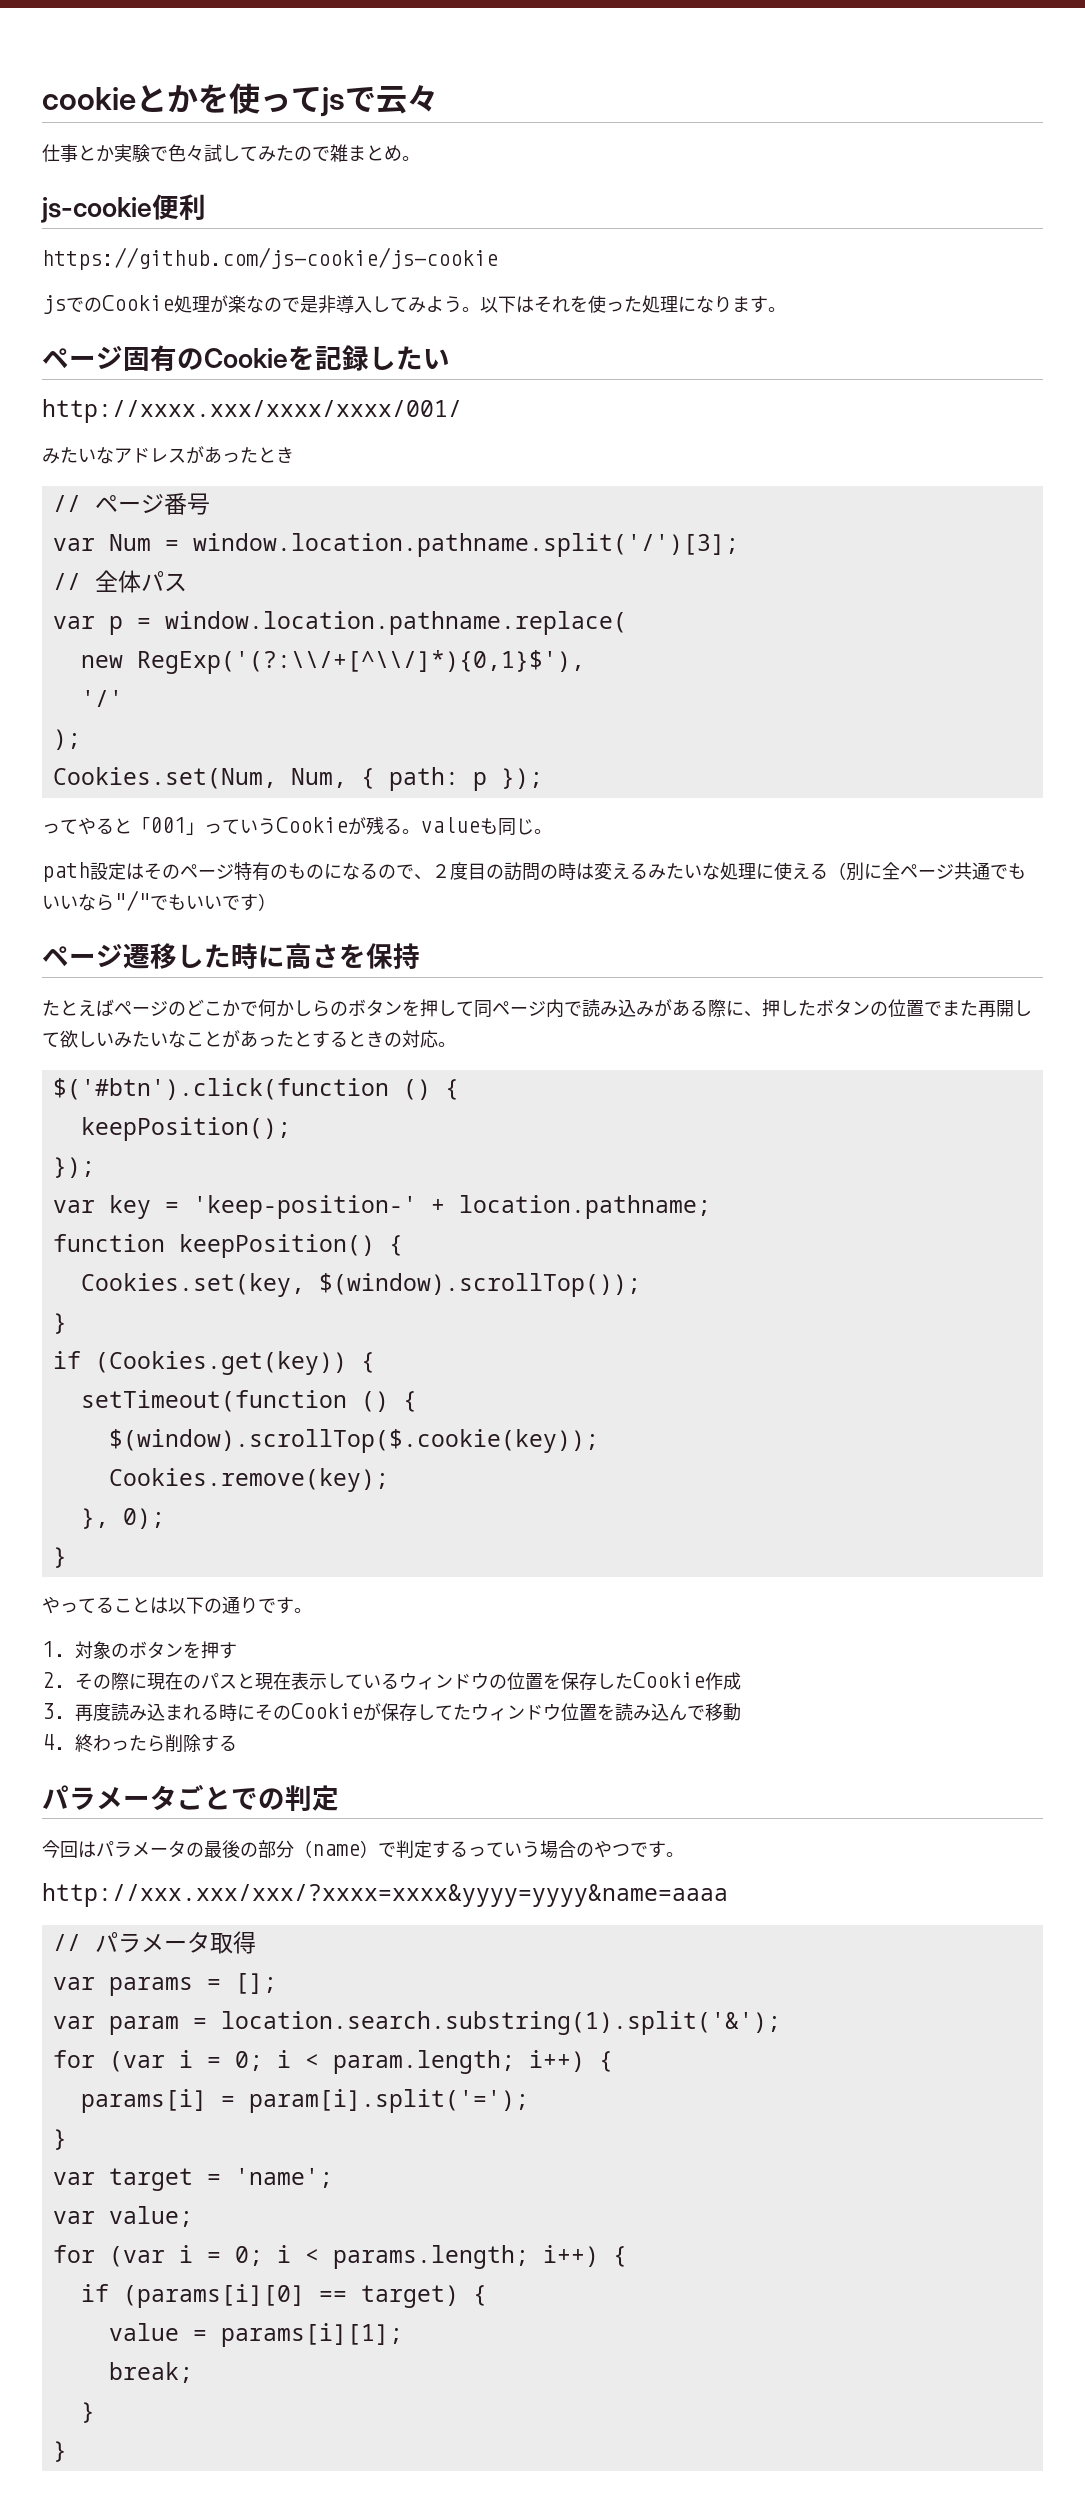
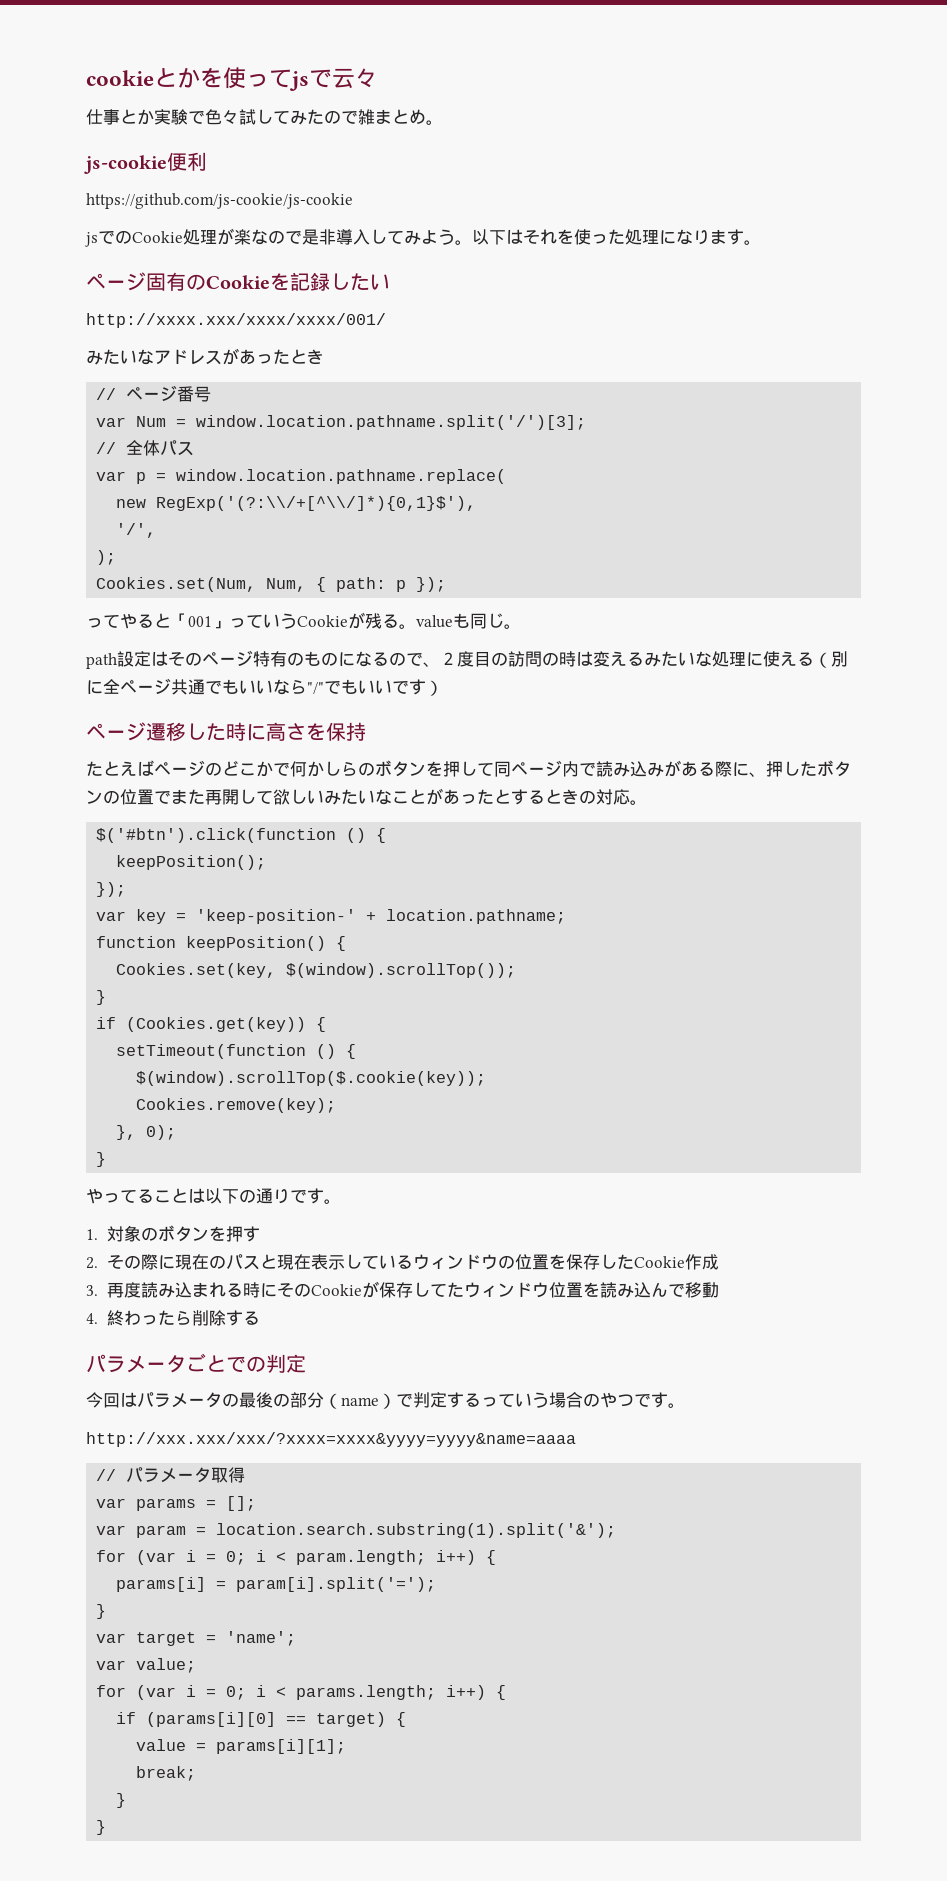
- '/'
+ '/',

